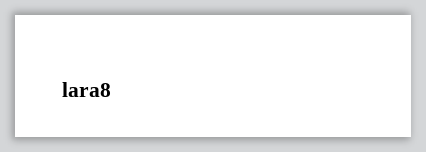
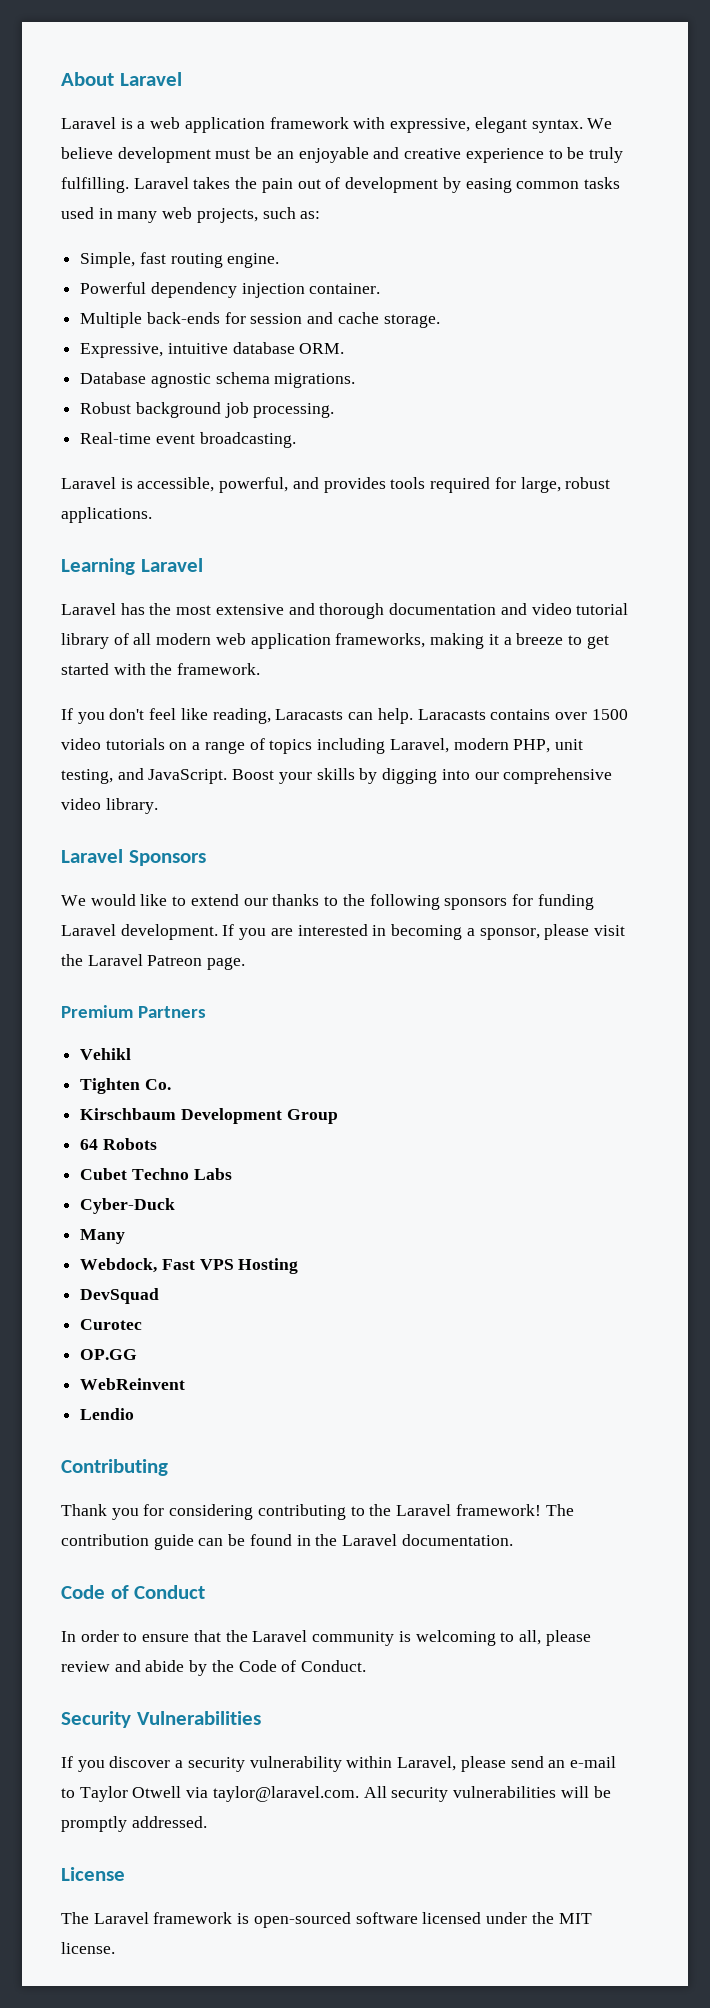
- lara8
+ About Laravel
+ Laravel is a web application framework with expressive, elegant syntax. We believe development must be an enjoyable and creative experience to be truly fulfilling. Laravel takes the pain out of development by easing common tasks used in many web projects, such as:
+ Simple, fast routing engine.
+ Powerful dependency injection container.
+ Multiple back-ends for session and cache storage.
+ Expressive, intuitive database ORM.
+ Database agnostic schema migrations.
+ Robust background job processing.
+ Real-time event broadcasting.
+ Laravel is accessible, powerful, and provides tools required for large, robust applications.
+ Learning Laravel
+ Laravel has the most extensive and thorough documentation and video tutorial library of all modern web application frameworks, making it a breeze to get started with the framework.
+ If you don't feel like reading, Laracasts can help. Laracasts contains over 1500 video tutorials on a range of topics including Laravel, modern PHP, unit testing, and JavaScript. Boost your skills by digging into our comprehensive video library.
+ Laravel Sponsors
+ We would like to extend our thanks to the following sponsors for funding Laravel development. If you are interested in becoming a sponsor, please visit the Laravel Patreon page.
+ Premium Partners
+ Vehikl
+ Tighten Co.
+ Kirschbaum Development Group
+ 64 Robots
+ Cubet Techno Labs
+ Cyber-Duck
+ Many
+ Webdock, Fast VPS Hosting
+ DevSquad
+ Curotec
+ OP.GG
+ WebReinvent
+ Lendio
+ Contributing
+ Thank you for considering contributing to the Laravel framework! The contribution guide can be found in the Laravel documentation.
+ Code of Conduct
+ In order to ensure that the Laravel community is welcoming to all, please review and abide by the Code of Conduct.
+ Security Vulnerabilities
+ If you discover a security vulnerability within Laravel, please send an e-mail to Taylor Otwell via taylor@laravel.com. All security vulnerabilities will be promptly addressed.
+ License
+ The Laravel framework is open-sourced software licensed under the MIT license.

